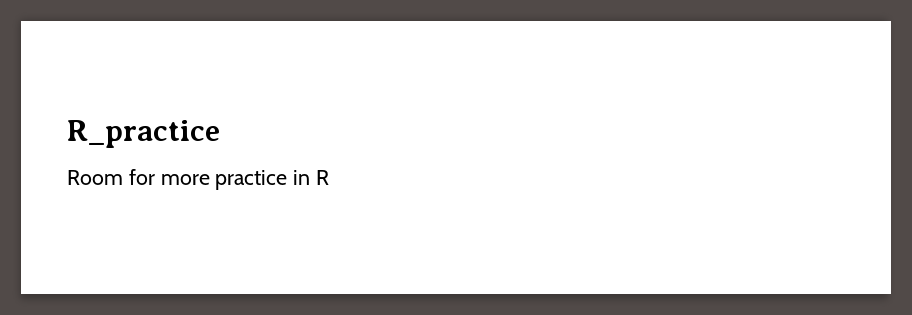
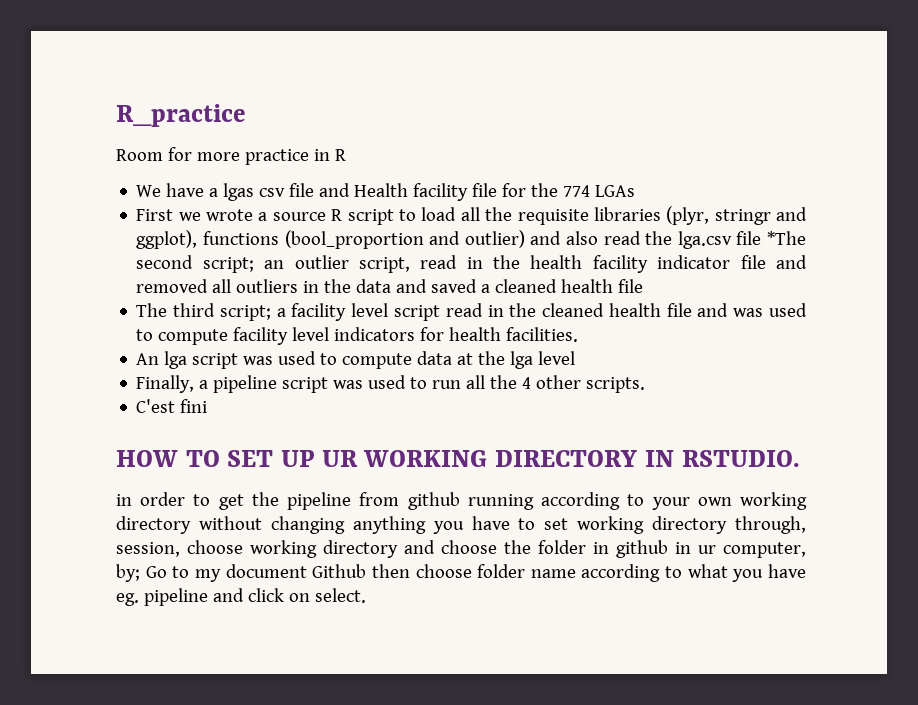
+ We have a lgas csv file and Health facility file for the 774 LGAs
+ First we wrote a source R script to load all the requisite libraries (plyr, stringr and ggplot), functions (bool_proportion and outlier) and also read the lga.csv file *The second script; an outlier script, read in the health facility indicator file and removed all outliers in the data and saved a cleaned health file
+ The third script; a facility level script read in the cleaned health file and was used to compute facility level indicators for health facilities.
+ An lga script was used to compute data at the lga level
+ Finally, a pipeline script was used to run all the 4 other scripts.
+ C'est fini
+ HOW TO SET UP UR WORKING DIRECTORY IN RSTUDIO.
+ in order to get the pipeline from github running according to your own working directory without changing anything you have to set working directory through, session, choose working directory and choose the folder in github in ur computer, by; Go to my document Github then choose folder name according to what you have eg. pipeline and click on select.

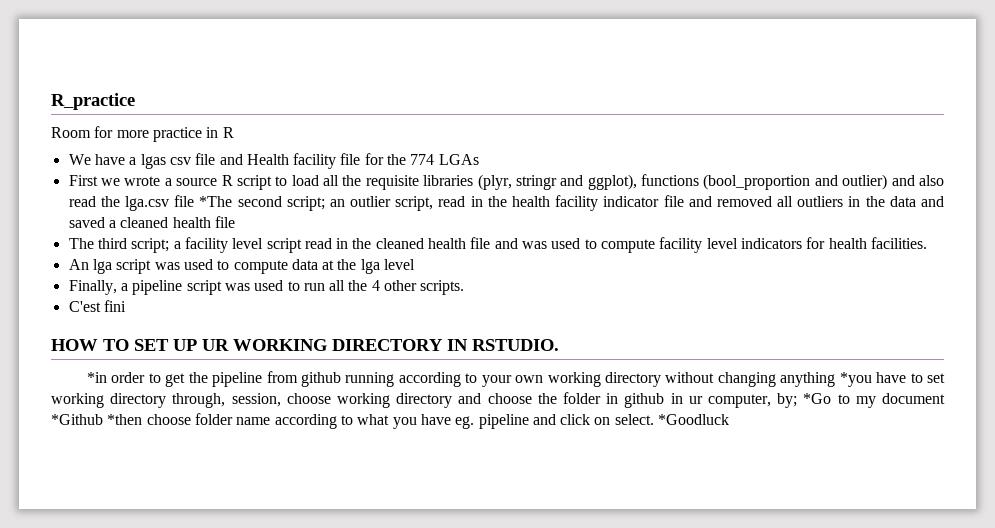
- in order to get the pipeline from github running according to your own working directory without changing anything you have to set working directory through, session, choose working directory and choose the folder in github in ur computer, by; Go to my document Github then choose folder name according to what you have eg. pipeline and click on select.
+ *in order to get the pipeline from github running according to your own working directory without changing anything *you have to set working directory through, session, choose working directory and choose the folder in github in ur computer, by; *Go to my document *Github *then choose folder name according to what you have eg. pipeline and click on select.
+ *Goodluck

